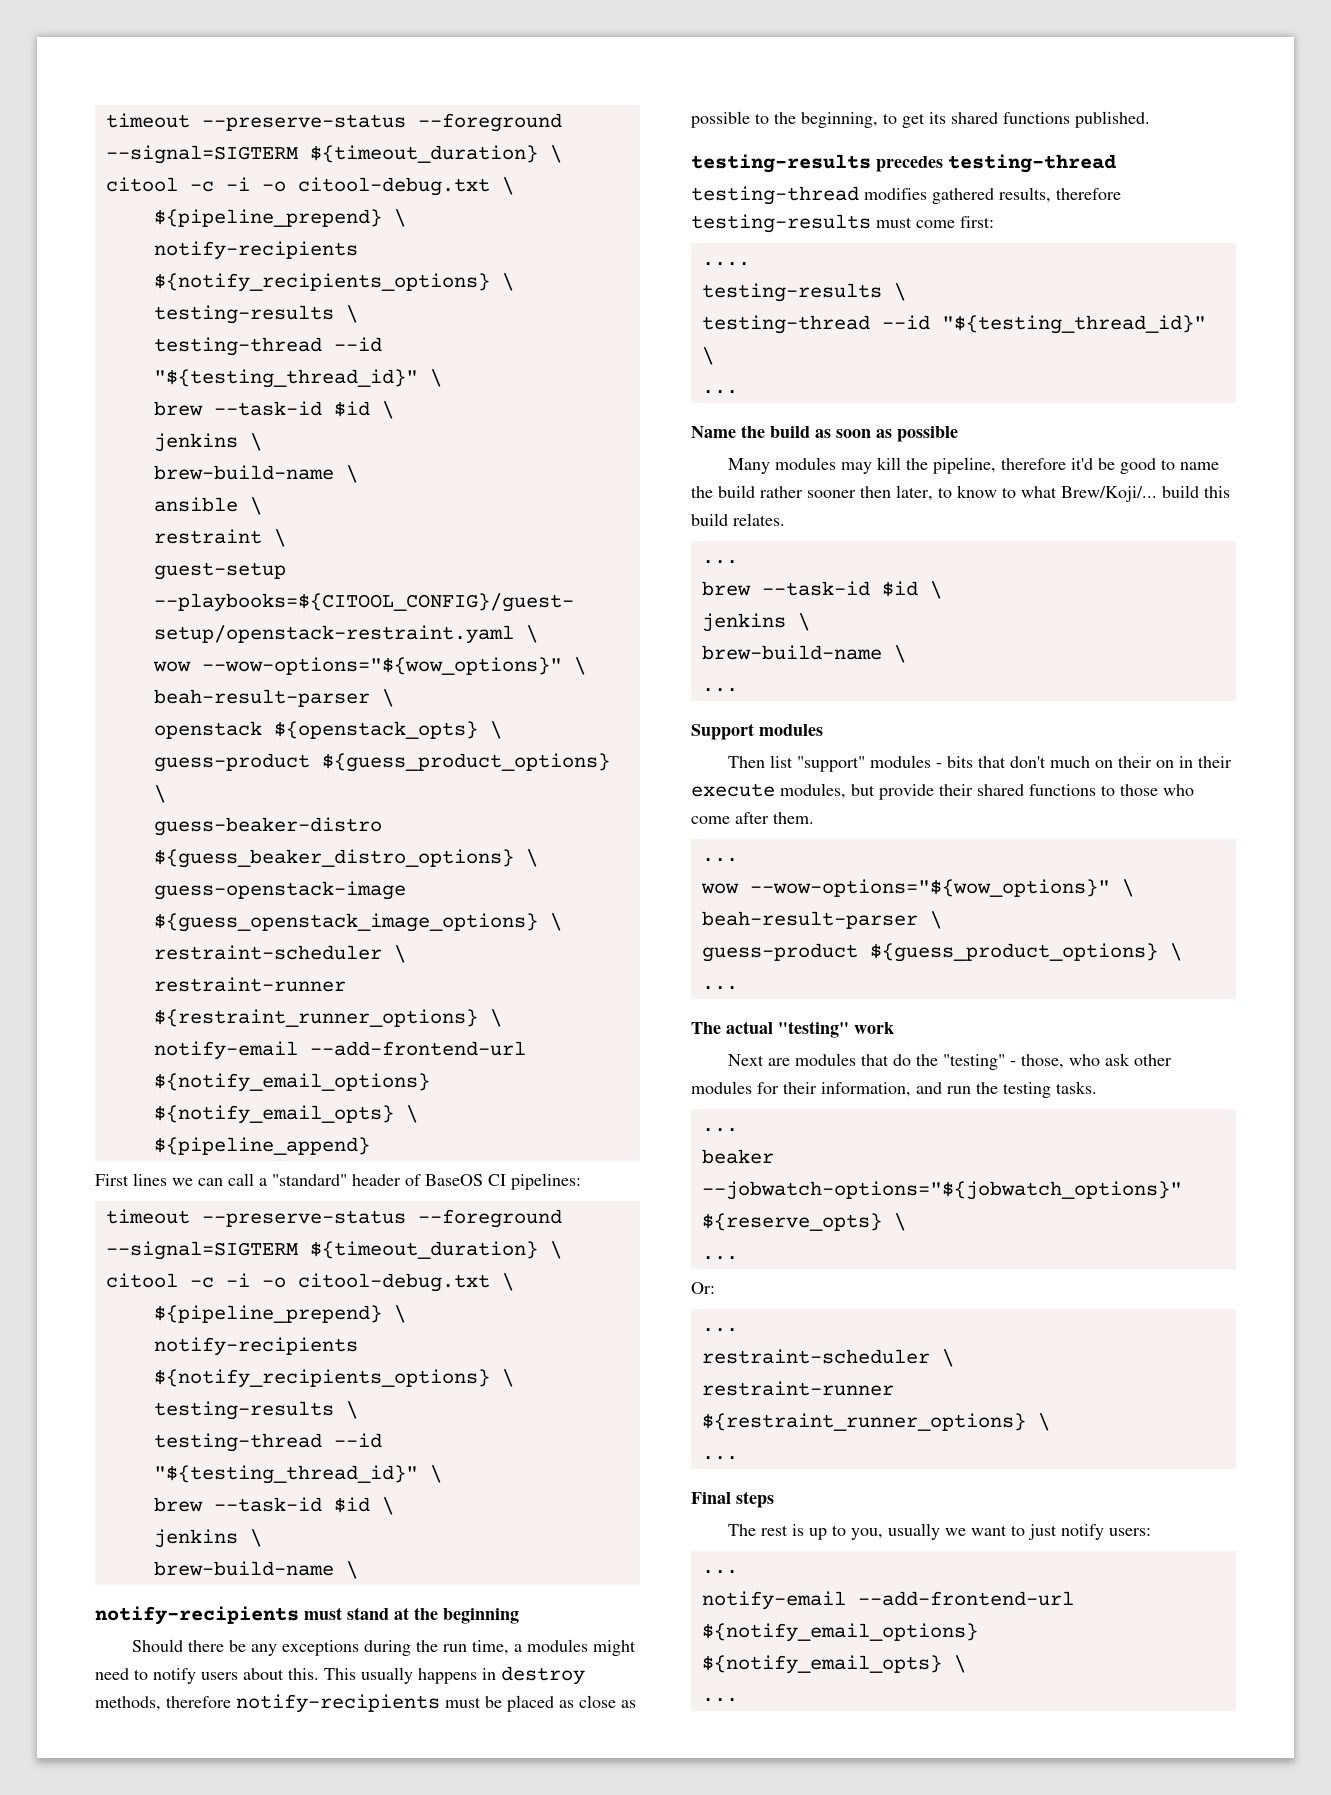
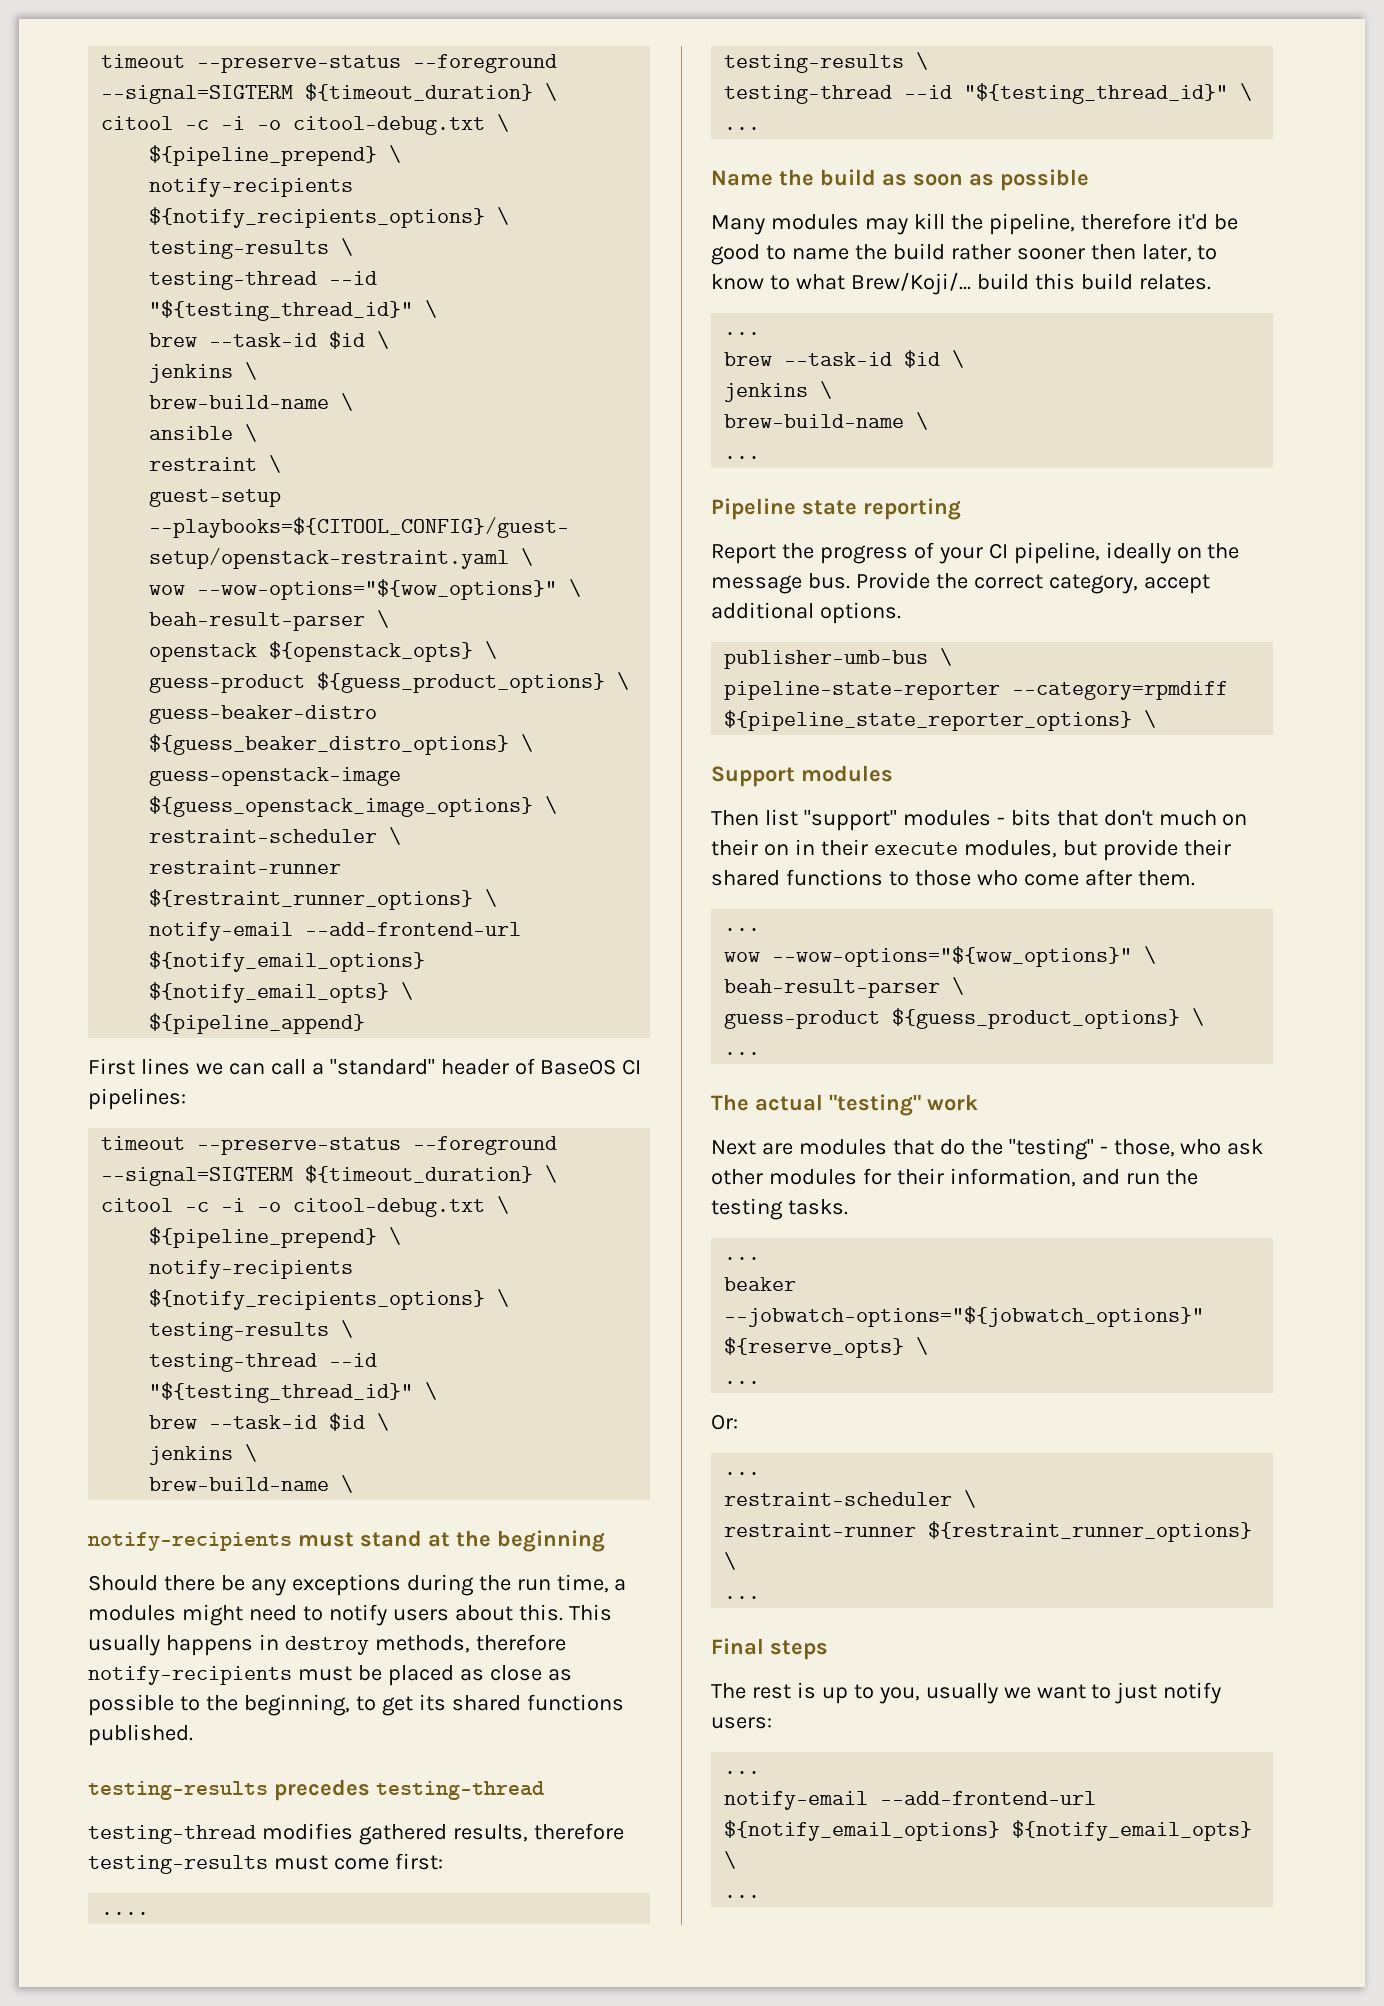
+ Pipeline state reporting
+ Report the progress of your CI pipeline, ideally on the message bus. Provide the correct category, accept additional options.
+ publisher-umb-bus \
+ pipeline-state-reporter --category=rpmdiff ${pipeline_state_reporter_options} \

